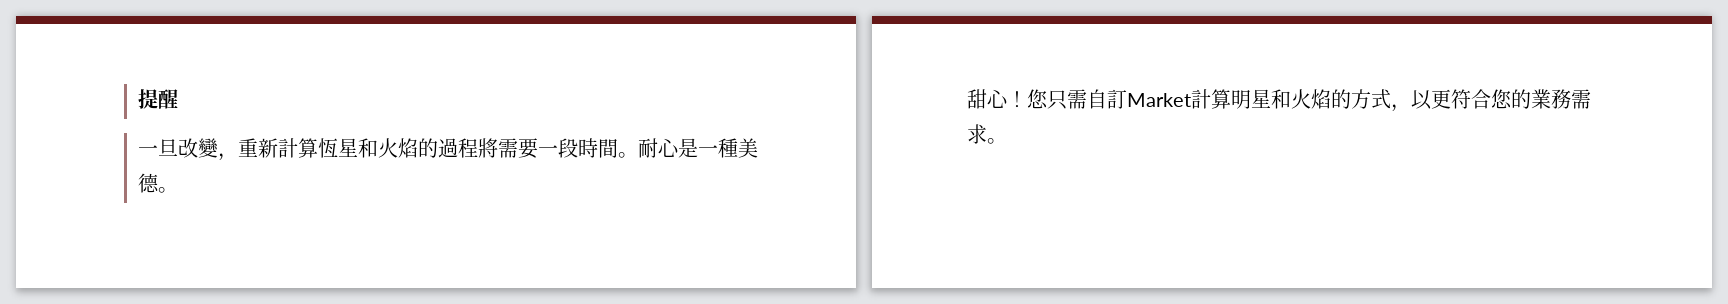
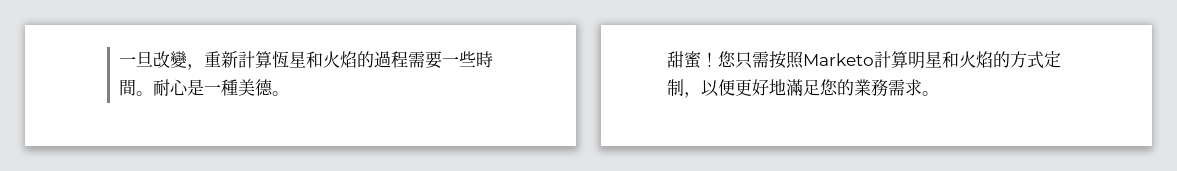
- 提醒
- 一旦改變，重新計算恆星和火焰的過程將需要一段時間。
+ 一旦改變，重新計算恆星和火焰的過程需要一些時間。
- 甜心！
+ 甜蜜！
- 您只需自訂Market計算明星和火焰的方式，以更符合您的業務需求。
+ 您只需按照Marketo計算明星和火焰的方式定制，以便更好地滿足您的業務需求。

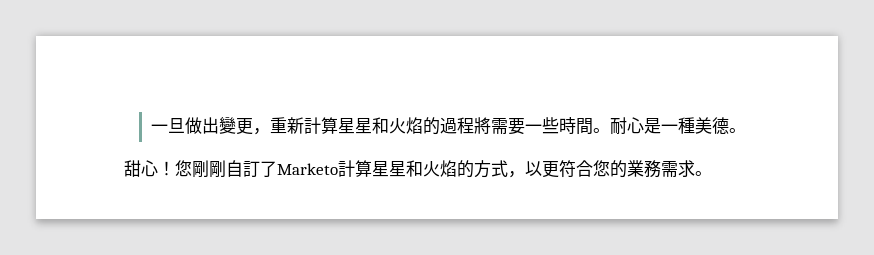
- 一旦改變，重新計算恆星和火焰的過程需要一些時間。
+ 一旦做出變更，重新計算星星和火焰的過程將需要一些時間。
- 甜蜜！您只需按照Marketo計算明星和火焰的方式定制，以便更好地滿足您的業務需求。
+ 甜心！您剛剛自訂了Marketo計算星星和火焰的方式，以更符合您的業務需求。

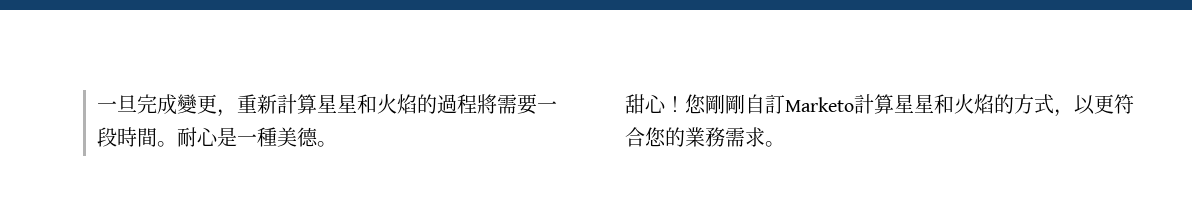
- 一旦做出變更，重新計算星星和火焰的過程將需要一些時間。
+ 一旦完成變更，重新計算星星和火焰的過程將需要一段時間。
- 您剛剛自訂了Marketo計算星星和火焰的方式，以更符合您的業務需求。
+ 您剛剛自訂Marketo計算星星和火焰的方式，以更符合您的業務需求。

